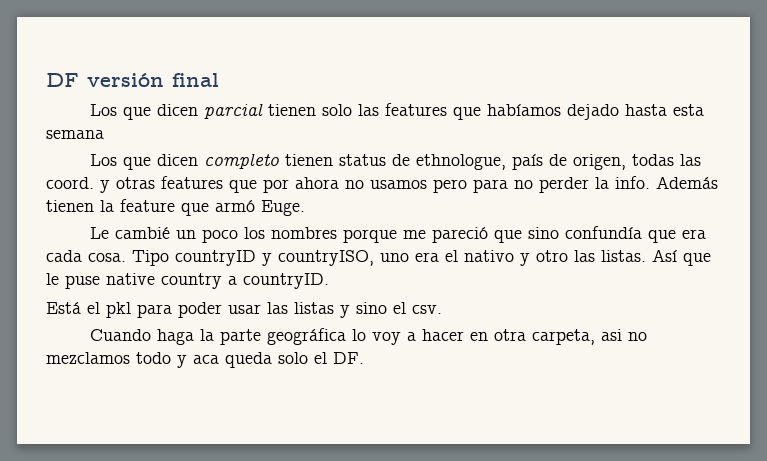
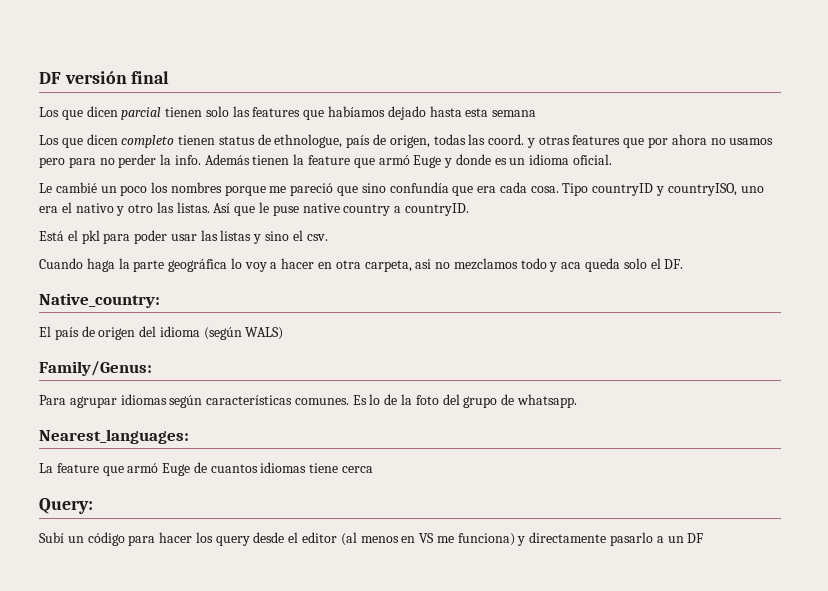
- Además tienen la feature que armó Euge.
+ Además tienen la feature que armó Euge y donde es un idioma oficial.
+ Native_country:
+ El país de origen del idioma (según WALS)
+ Family/Genus:
+ Para agrupar idiomas según características comunes. Es lo de la foto del grupo de whatsapp.
+ Nearest_languages:
+ La feature que armó Euge de cuantos idiomas tiene cerca
+ Query:
+ Subí un código para hacer los query desde el editor (al menos en VS me funciona) y directamente pasarlo a un DF

